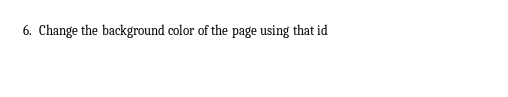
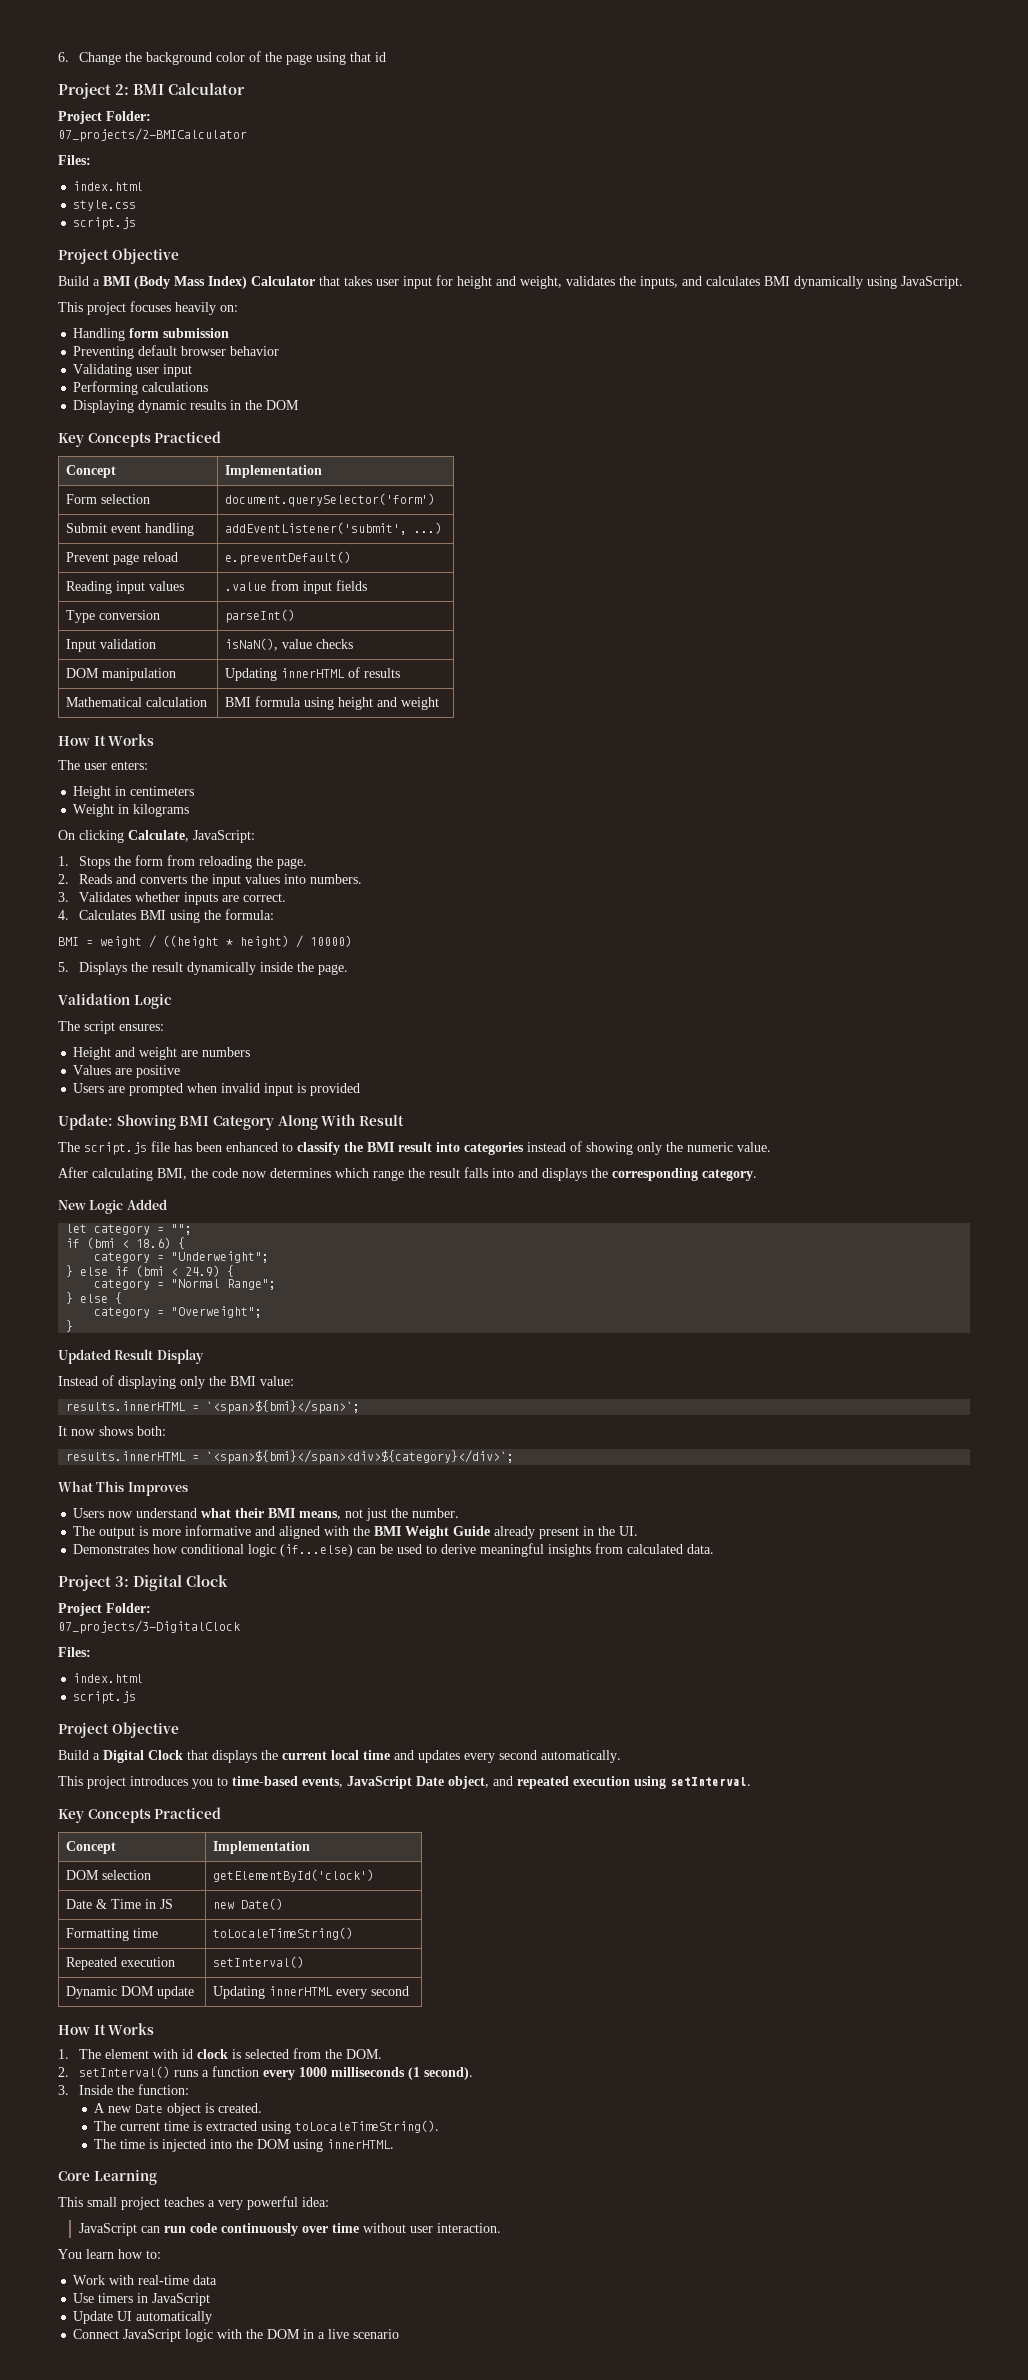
+ Project 2: BMI Calculator
+ Project Folder:
+ 07_projects/2-BMICalculator
+ Files:
+ index.html
+ style.css
+ script.js
+ Project Objective
+ Build a BMI (Body Mass Index) Calculator that takes user input for height and weight, validates the inputs, and calculates BMI dynamically using JavaScript.
+ This project focuses heavily on:
+ Handling form submission
+ Preventing default browser behavior
+ Validating user input
+ Performing calculations
+ Displaying dynamic results in the DOM
+ Key Concepts Practiced
+ Concept | Implementation
+ Form selection | document.querySelector('form')
+ Submit event handling | addEventListener('submit', ...)
+ Prevent page reload | e.preventDefault()
+ Reading input values | .value from input fields
+ Type conversion | parseInt()
+ Input validation | isNaN(), value checks
+ DOM manipulation | Updating innerHTML of results
+ Mathematical calculation | BMI formula using height and weight
+ How It Works
+ The user enters:
+ Height in centimeters
+ Weight in kilograms
+ On clicking Calculate, JavaScript:
+ 1. Stops the form from reloading the page.
+ 2. Reads and converts the input values into numbers.
+ 3. Validates whether inputs are correct.
+ 4. Calculates BMI using the formula:
+ BMI = weight / ((height * height) / 10000)
+ 5. Displays the result dynamically inside the page.
+ Validation Logic
+ The script ensures:
+ Height and weight are numbers
+ Values are positive
+ Users are prompted when invalid input is provided
+ Update: Showing BMI Category Along With Result
+ The script.js file has been enhanced to classify the BMI result into categories instead of showing only the numeric value.
+ After calculating BMI, the code now determines which range the result falls into and displays the corresponding category.
+ New Logic Added
+ let category = "";
+ if (bmi < 18.6) {
+ category = "Underweight";
+ } else if (bmi < 24.9) {
+ category = "Normal Range";
+ } else {
+ category = "Overweight";
+ }
+ Updated Result Display
+ Instead of displaying only the BMI value:
+ results.innerHTML = `<span>${bmi}</span>`;
+ It now shows both:
+ results.innerHTML = `<span>${bmi}</span><div>${category}</div>`;
+ What This Improves
+ Users now understand what their BMI means, not just the number.
+ The output is more informative and aligned with the BMI Weight Guide already present in the UI.
+ Demonstrates how conditional logic (if...else) can be used to derive meaningful insights from calculated data.
+ Project 3: Digital Clock
+ Project Folder:
+ 07_projects/3-DigitalClock
+ Files:
+ index.html
+ script.js
+ Project Objective
+ Build a Digital Clock that displays the current local time and updates every second automatically.
+ This project introduces you to time-based events, JavaScript Date object, and repeated execution using setInterval.
+ Key Concepts Practiced
+ Concept | Implementation
+ DOM selection | getElementById('clock')
+ Date & Time in JS | new Date()
+ Formatting time | toLocaleTimeString()
+ Repeated execution | setInterval()
+ Dynamic DOM update | Updating innerHTML every second
+ How It Works
+ 1. The element with id clock is selected from the DOM.
+ 2. setInterval() runs a function every 1000 milliseconds (1 second).
+ 3. Inside the function:
+ A new Date object is created.
+ The current time is extracted using toLocaleTimeString().
+ The time is injected into the DOM using innerHTML.
+ Core Learning
+ This small project teaches a very powerful idea:
+ JavaScript can run code continuously over time without user interaction.
+ You learn how to:
+ Work with real-time data
+ Use timers in JavaScript
+ Update UI automatically
+ Connect JavaScript logic with the DOM in a live scenario

